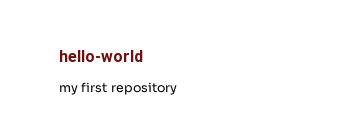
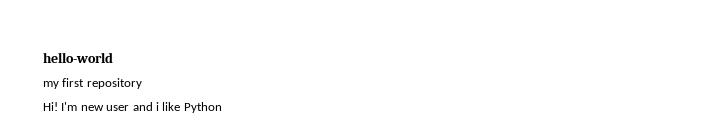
+ Hi! I'm new user and i like Python

